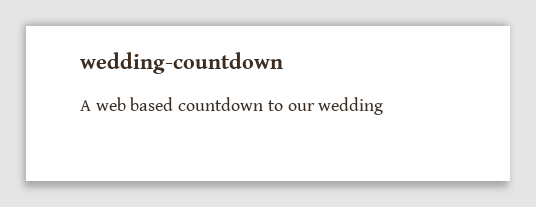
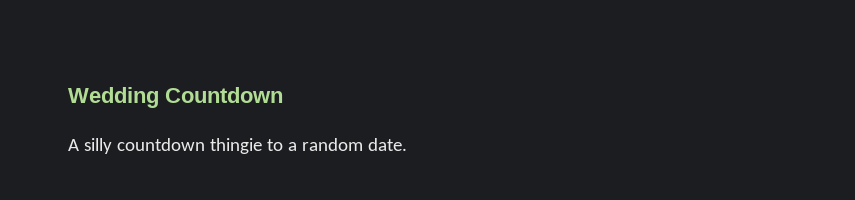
- wedding-countdown
+ Wedding Countdown
- A web based countdown to our wedding
+ A silly countdown thingie to a random date.

